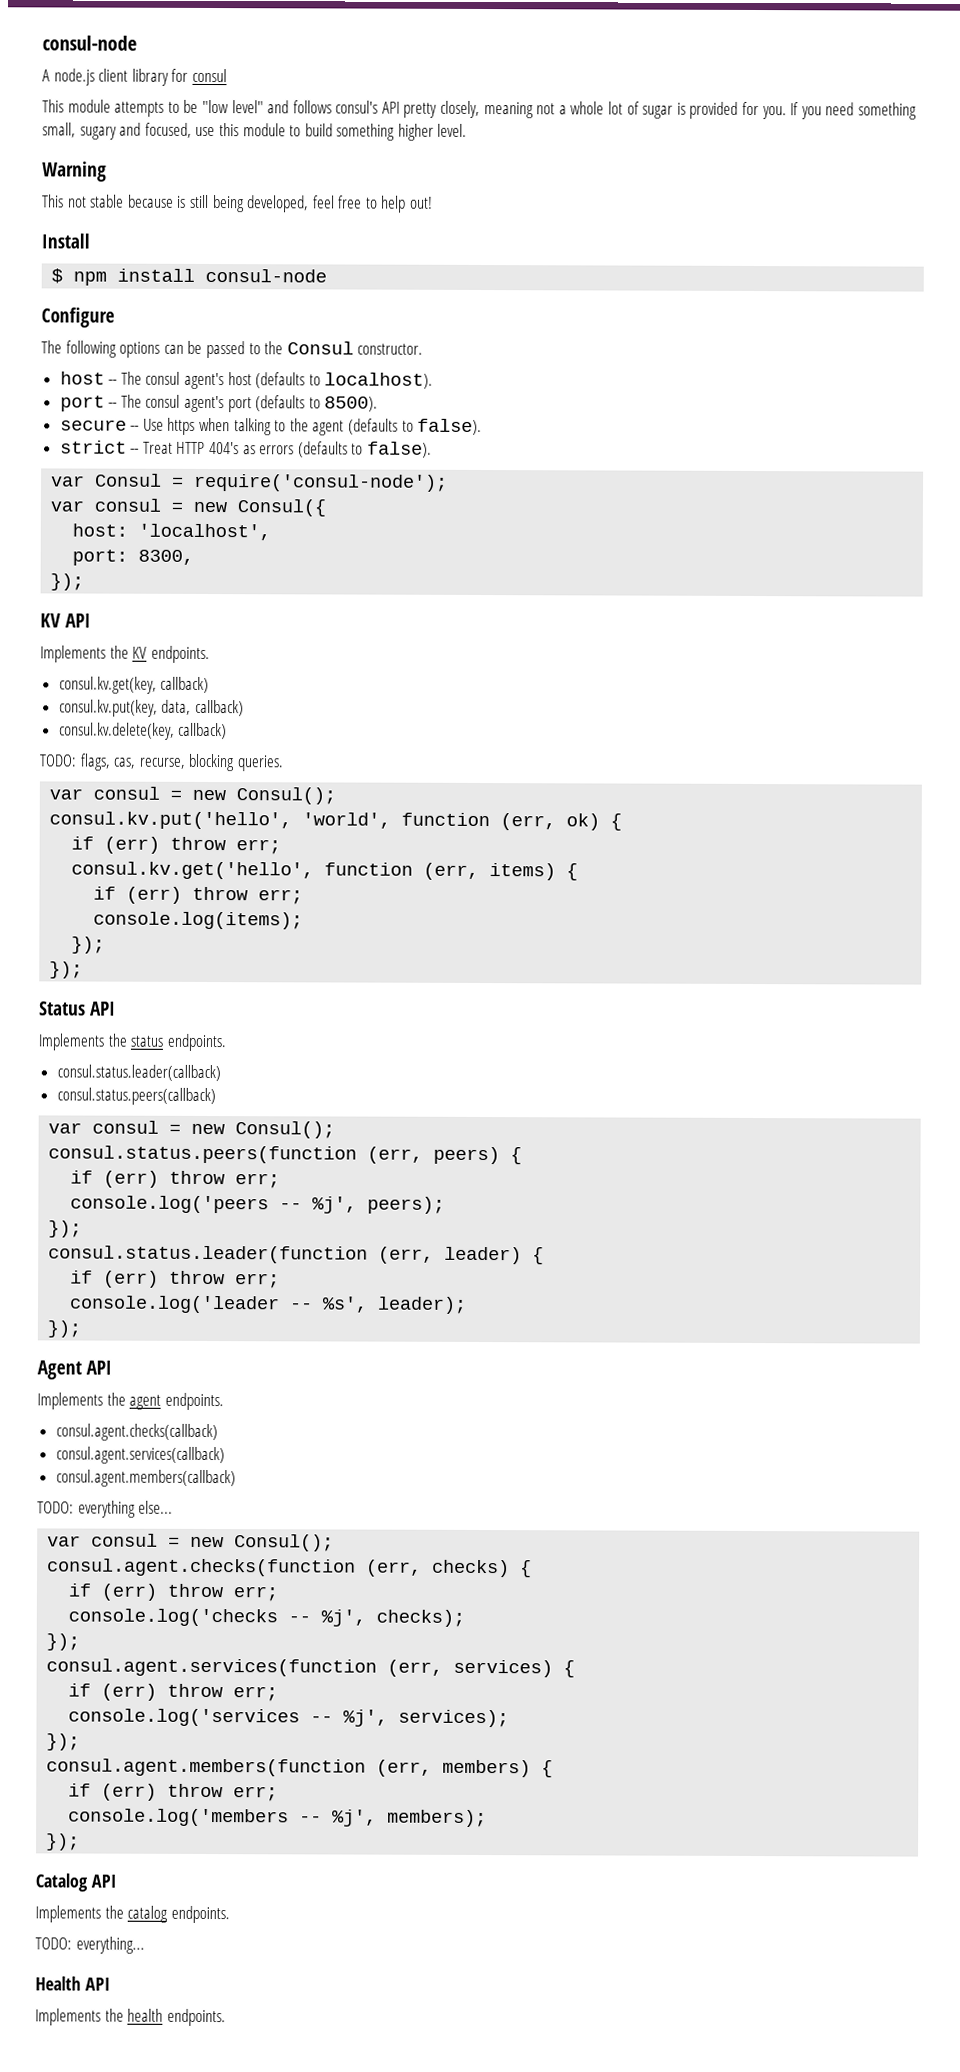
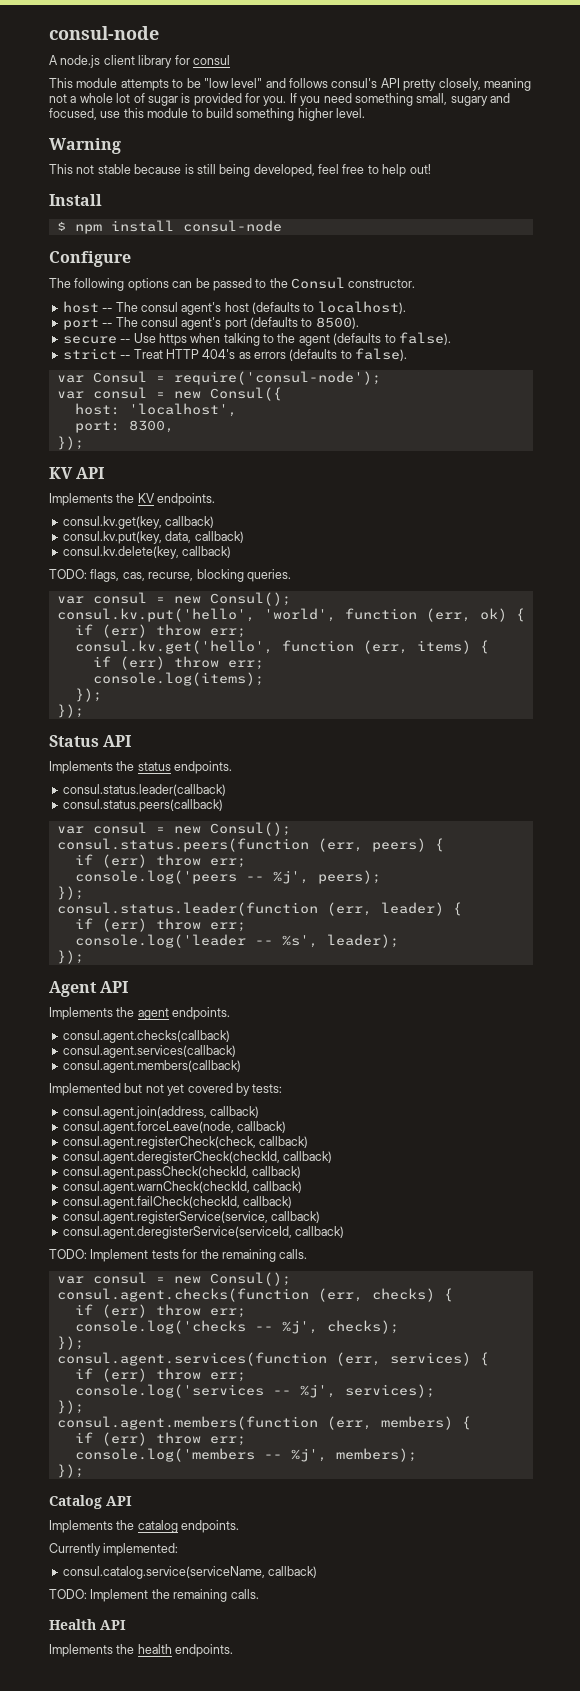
- TODO: everything else...
+ Implemented but not yet covered by tests:
+ consul.agent.join(address, callback)
+ consul.agent.forceLeave(node, callback)
+ consul.agent.registerCheck(check, callback)
+ consul.agent.deregisterCheck(checkId, callback)
+ consul.agent.passCheck(checkId, callback)
+ consul.agent.warnCheck(checkId, callback)
+ consul.agent.failCheck(checkId, callback)
+ consul.agent.registerService(service, callback)
+ consul.agent.deregisterService(serviceId, callback)
+ TODO: Implement tests for the remaining calls.
- TODO: everything...
+ Currently implemented:
+ consul.catalog.service(serviceName, callback)
+ TODO: Implement the remaining calls.

